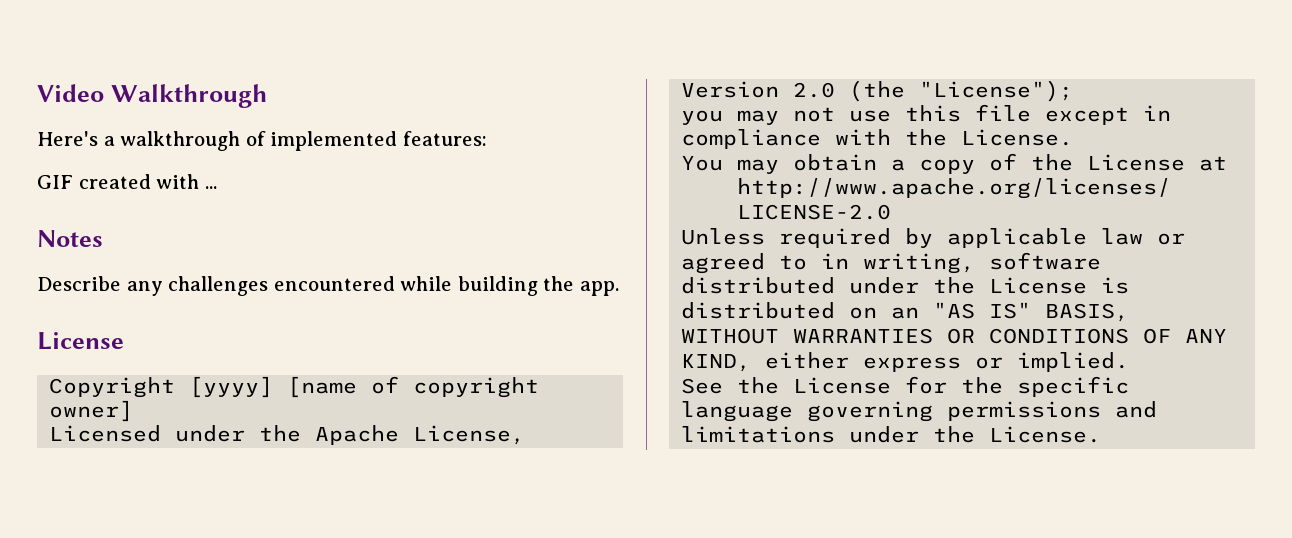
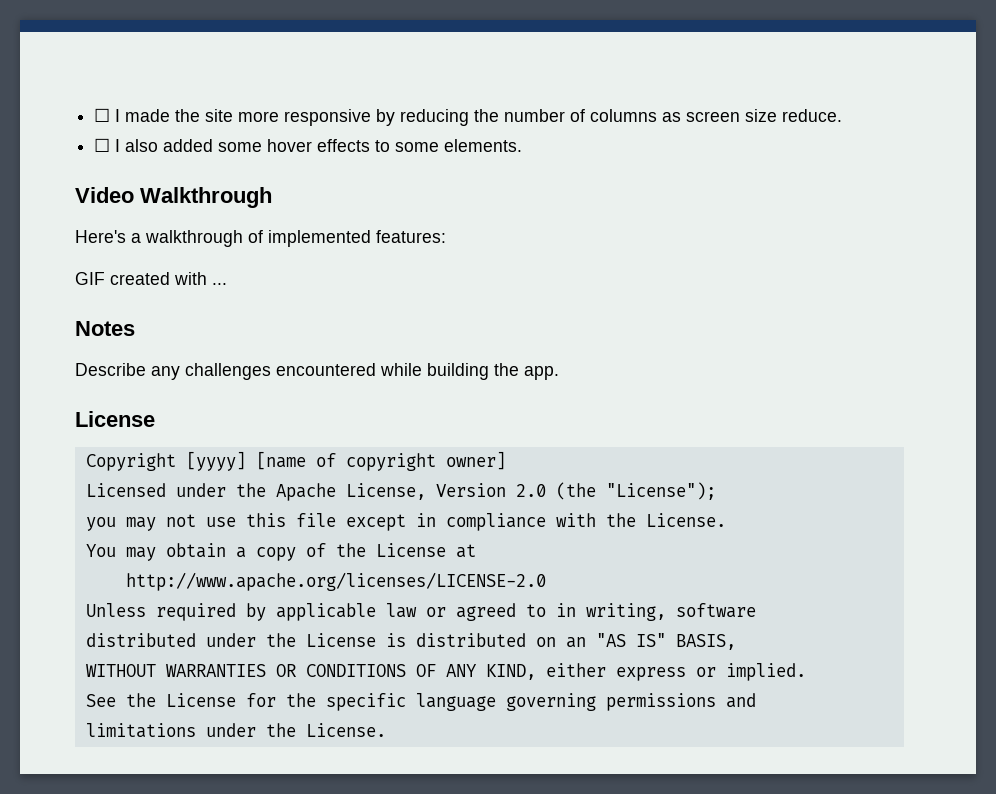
+ ☐ I made the site more responsive by reducing the number of columns as screen size reduce.
+ ☐ I also added some hover effects to some elements.

